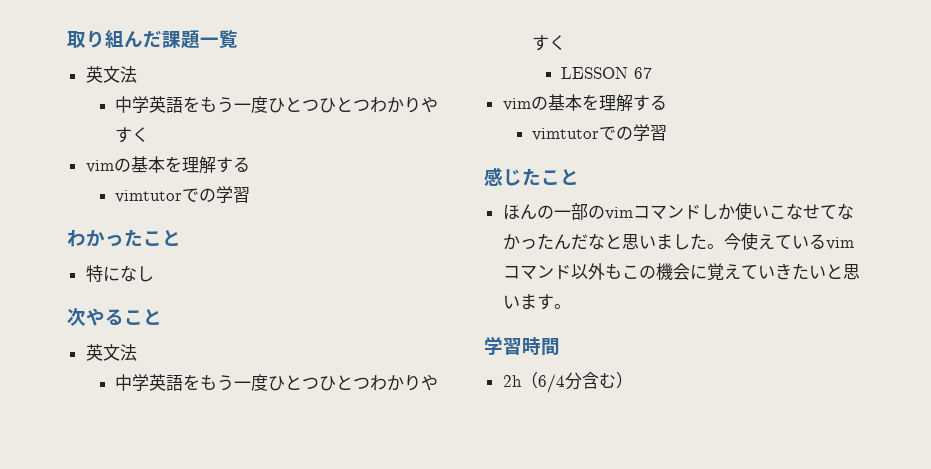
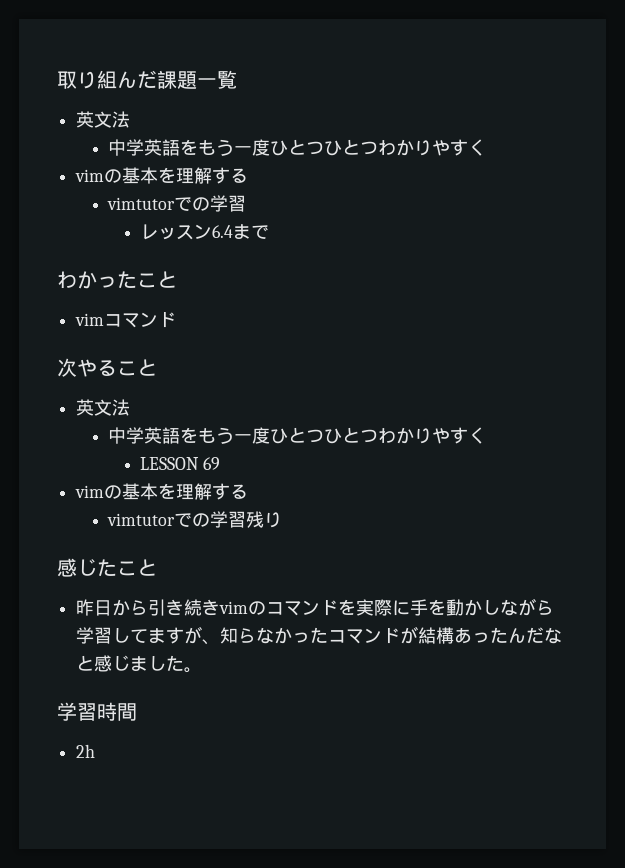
+ レッスン6.4まで
- 特になし
+ vimコマンド
- LESSON 67
+ LESSON 69
  vimの基本を理解する
- vimtutorでの学習
+ vimtutorでの学習残り
- ほんの一部のvimコマンドしか使いこなせてなかったんだなと思いました。今使えているvimコマンド以外もこの機会に覚えていきたいと思います。
+ 昨日から引き続きvimのコマンドを実際に手を動かしながら学習してますが、知らなかったコマンドが結構あったんだなと感じました。
- 2h（6/4分含む）
+ 2h

